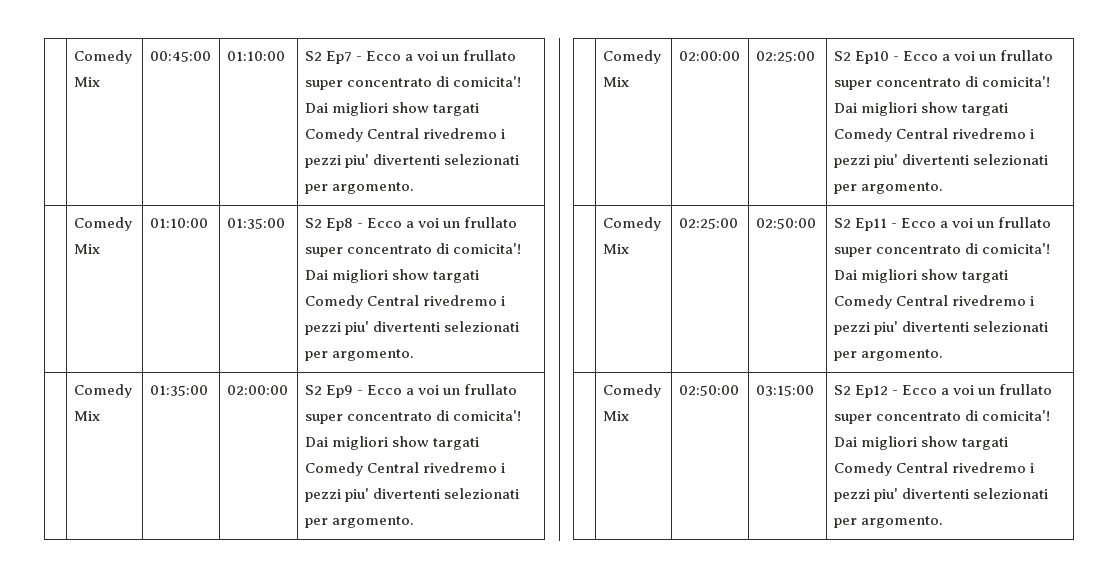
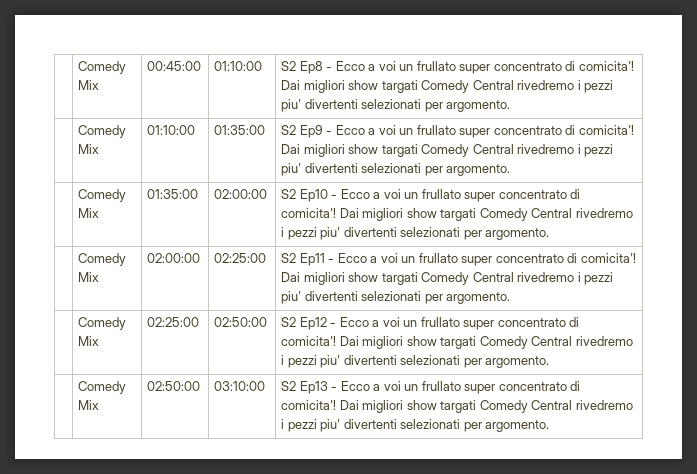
- | Comedy Mix | 00:45:00 | 01:10:00 | S2 Ep7 - Ecco a voi un frullato super concentrato di comicita'! Dai migliori show targati Comedy Central rivedremo i pezzi piu' divertenti selezionati per argomento.
+ | Comedy Mix | 00:45:00 | 01:10:00 | S2 Ep8 - Ecco a voi un frullato super concentrato di comicita'! Dai migliori show targati Comedy Central rivedremo i pezzi piu' divertenti selezionati per argomento.
- | Comedy Mix | 01:10:00 | 01:35:00 | S2 Ep8 - Ecco a voi un frullato super concentrato di comicita'! Dai migliori show targati Comedy Central rivedremo i pezzi piu' divertenti selezionati per argomento.
+ | Comedy Mix | 01:10:00 | 01:35:00 | S2 Ep9 - Ecco a voi un frullato super concentrato di comicita'! Dai migliori show targati Comedy Central rivedremo i pezzi piu' divertenti selezionati per argomento.
- | Comedy Mix | 01:35:00 | 02:00:00 | S2 Ep9 - Ecco a voi un frullato super concentrato di comicita'! Dai migliori show targati Comedy Central rivedremo i pezzi piu' divertenti selezionati per argomento.
+ | Comedy Mix | 01:35:00 | 02:00:00 | S2 Ep10 - Ecco a voi un frullato super concentrato di comicita'! Dai migliori show targati Comedy Central rivedremo i pezzi piu' divertenti selezionati per argomento.
- | Comedy Mix | 02:00:00 | 02:25:00 | S2 Ep10 - Ecco a voi un frullato super concentrato di comicita'! Dai migliori show targati Comedy Central rivedremo i pezzi piu' divertenti selezionati per argomento.
+ | Comedy Mix | 02:00:00 | 02:25:00 | S2 Ep11 - Ecco a voi un frullato super concentrato di comicita'! Dai migliori show targati Comedy Central rivedremo i pezzi piu' divertenti selezionati per argomento.
- | Comedy Mix | 02:25:00 | 02:50:00 | S2 Ep11 - Ecco a voi un frullato super concentrato di comicita'! Dai migliori show targati Comedy Central rivedremo i pezzi piu' divertenti selezionati per argomento.
+ | Comedy Mix | 02:25:00 | 02:50:00 | S2 Ep12 - Ecco a voi un frullato super concentrato di comicita'! Dai migliori show targati Comedy Central rivedremo i pezzi piu' divertenti selezionati per argomento.
- | Comedy Mix | 02:50:00 | 03:15:00 | S2 Ep12 - Ecco a voi un frullato super concentrato di comicita'! Dai migliori show targati Comedy Central rivedremo i pezzi piu' divertenti selezionati per argomento.
+ | Comedy Mix | 02:50:00 | 03:10:00 | S2 Ep13 - Ecco a voi un frullato super concentrato di comicita'! Dai migliori show targati Comedy Central rivedremo i pezzi piu' divertenti selezionati per argomento.

